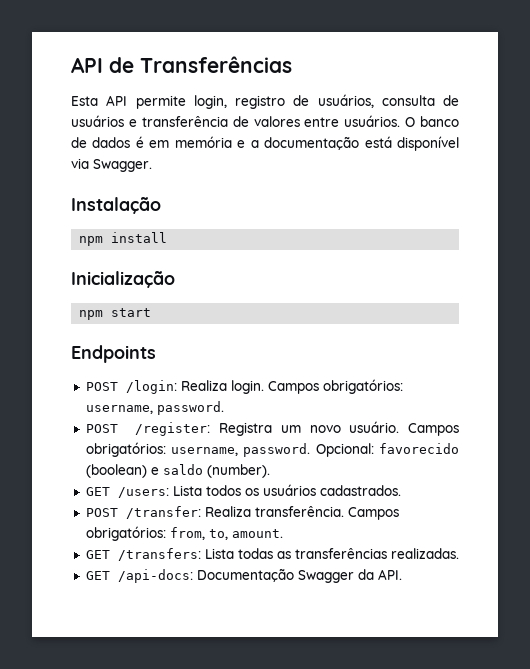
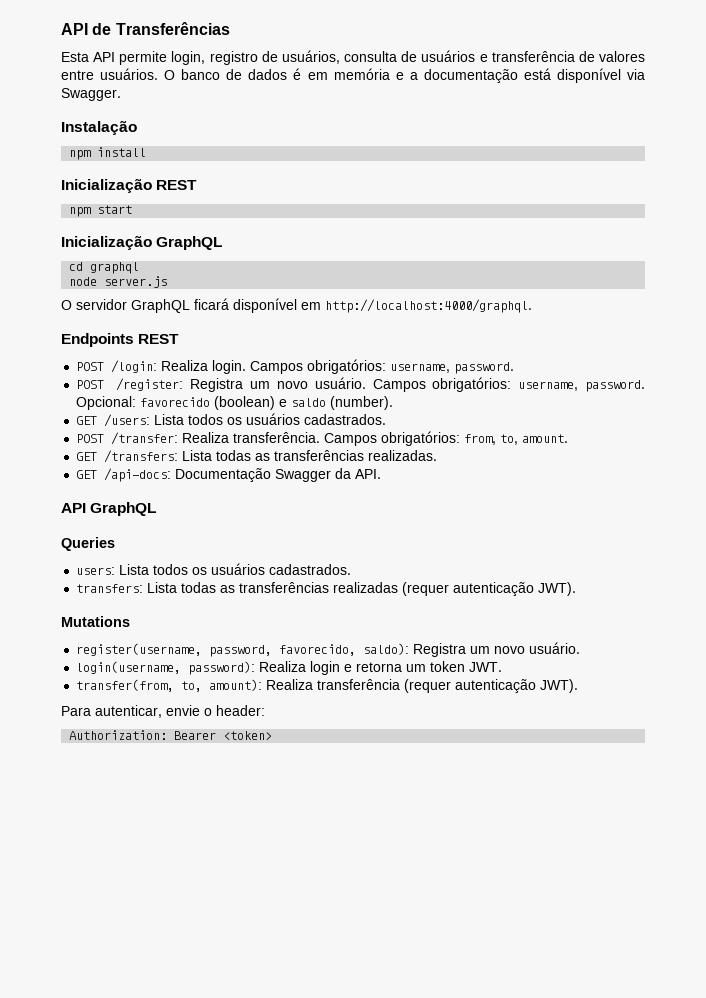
- Inicialização
+ Inicialização REST
+ Inicialização GraphQL
+ cd graphql
+ node server.js
+ O servidor GraphQL ficará disponível em http://localhost:4000/graphql.
- Endpoints
+ Endpoints REST
+ API GraphQL
+ Queries
+ users: Lista todos os usuários cadastrados.
+ transfers: Lista todas as transferências realizadas (requer autenticação JWT).
+ Mutations
+ register(username, password, favorecido, saldo): Registra um novo usuário.
+ login(username, password): Realiza login e retorna um token JWT.
+ transfer(from, to, amount): Realiza transferência (requer autenticação JWT).
+ Para autenticar, envie o header:
+ Authorization: Bearer <token>

